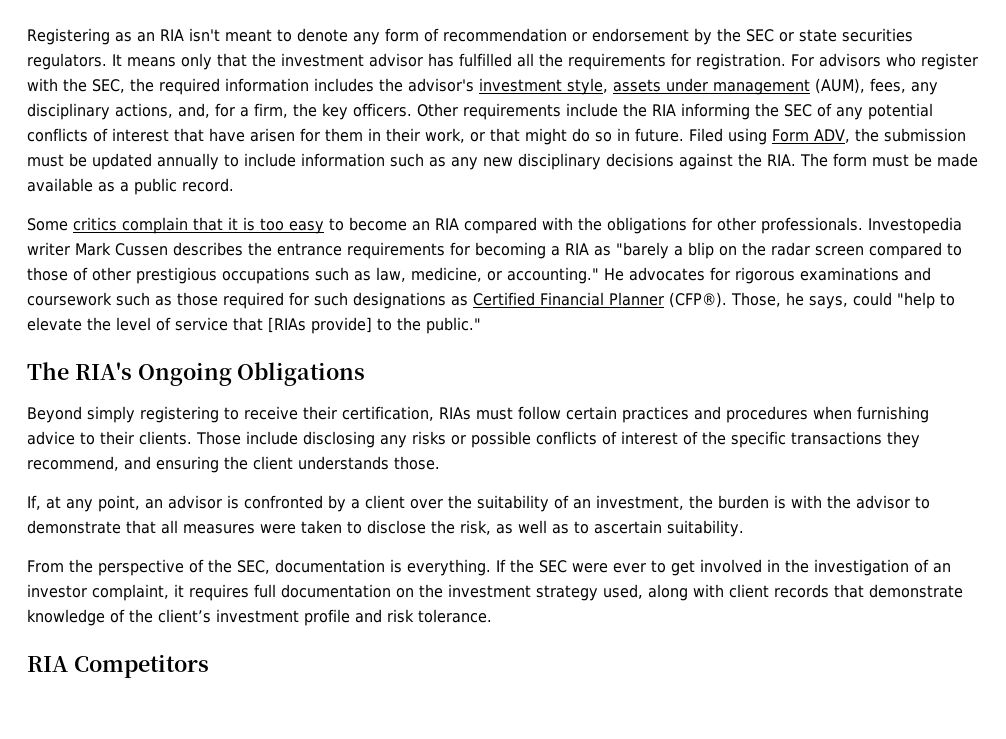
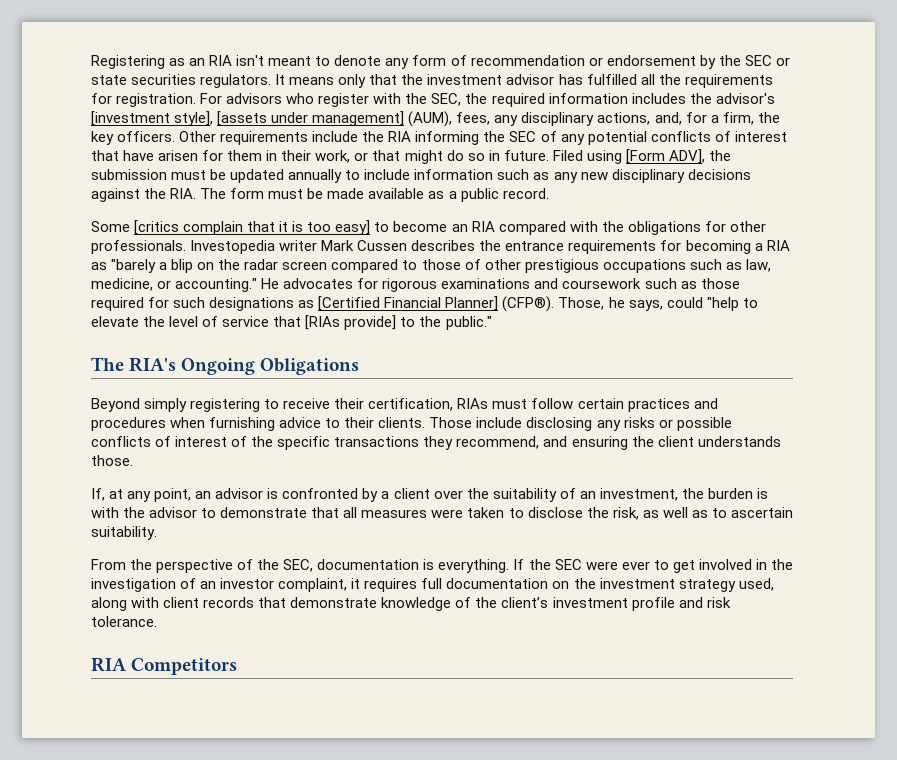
- For advisors who register with the SEC, the required information includes the advisor's investment style, assets under management (AUM), fees, any disciplinary actions, and, for a firm, the key officers.
+ For advisors who register with the SEC, the required information includes the advisor's [investment style], [assets under management] (AUM), fees, any disciplinary actions, and, for a firm, the key officers.
- Filed using Form ADV, the submission must be updated annually to include information such as any new disciplinary decisions against the RIA. The form must be made available as a public record.
+ Filed using [Form ADV], the submission must be updated annually to include information such as any new disciplinary decisions against the RIA. The form must be made available as a public record.
- Some critics complain that it is too easy to become an RIA compared with the obligations for other professionals.
+ Some [critics complain that it is too easy] to become an RIA compared with the obligations for other professionals.
- He advocates for rigorous examinations and coursework such as those required for such designations as Certified Financial Planner (CFP®).
+ He advocates for rigorous examinations and coursework such as those required for such designations as [Certified Financial Planner] (CFP®).

